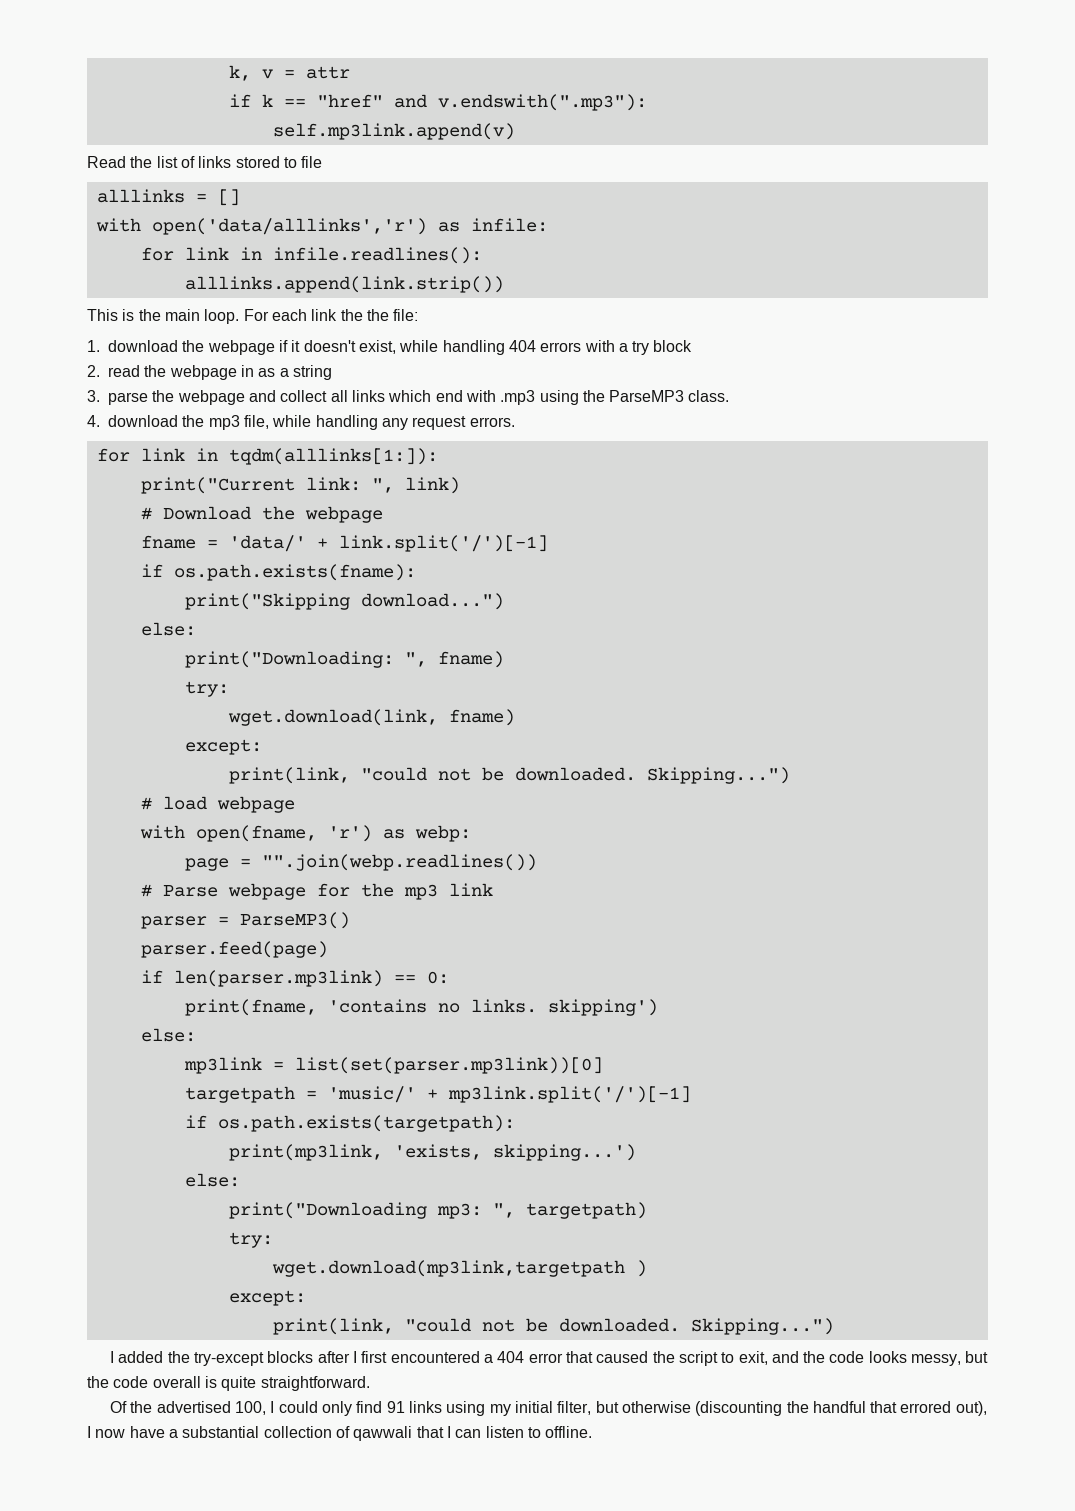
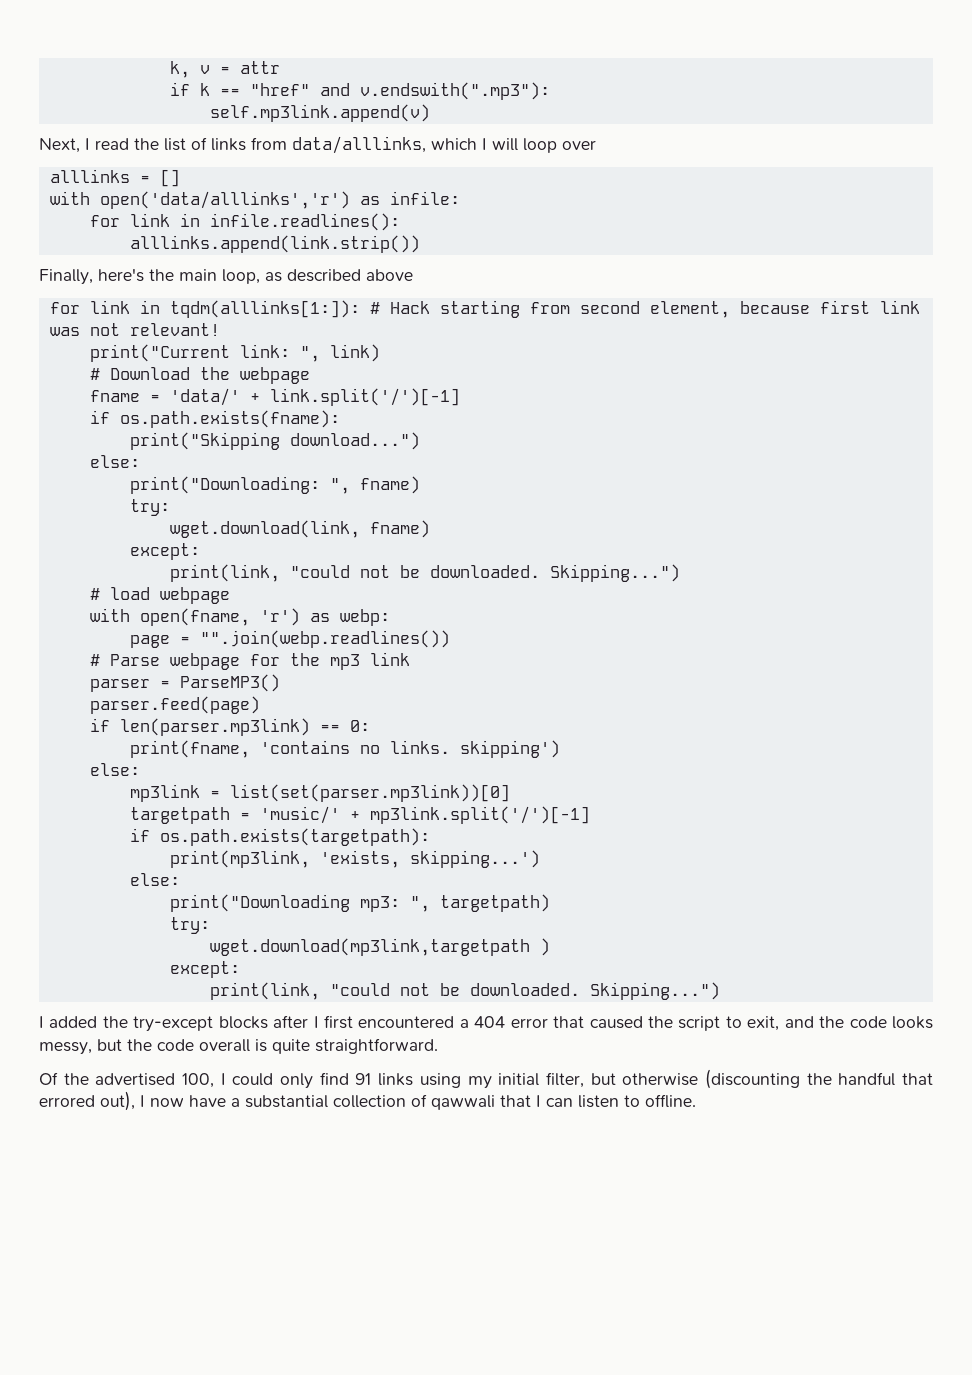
- Read the list of links stored to file
+ Next, I read the list of links from data/alllinks, which I will loop over
- This is the main loop. For each link the the file:
- 1. download the webpage if it doesn't exist, while handling 404 errors with a try block
- 2. read the webpage in as a string
- 3. parse the webpage and collect all links which end with .mp3 using the ParseMP3 class.
- 4. download the mp3 file, while handling any request errors.
- for link in tqdm(alllinks[1:]):
+ Finally, here's the main loop, as described above
+ for link in tqdm(alllinks[1:]): # Hack starting from second element, because first link was not relevant!

